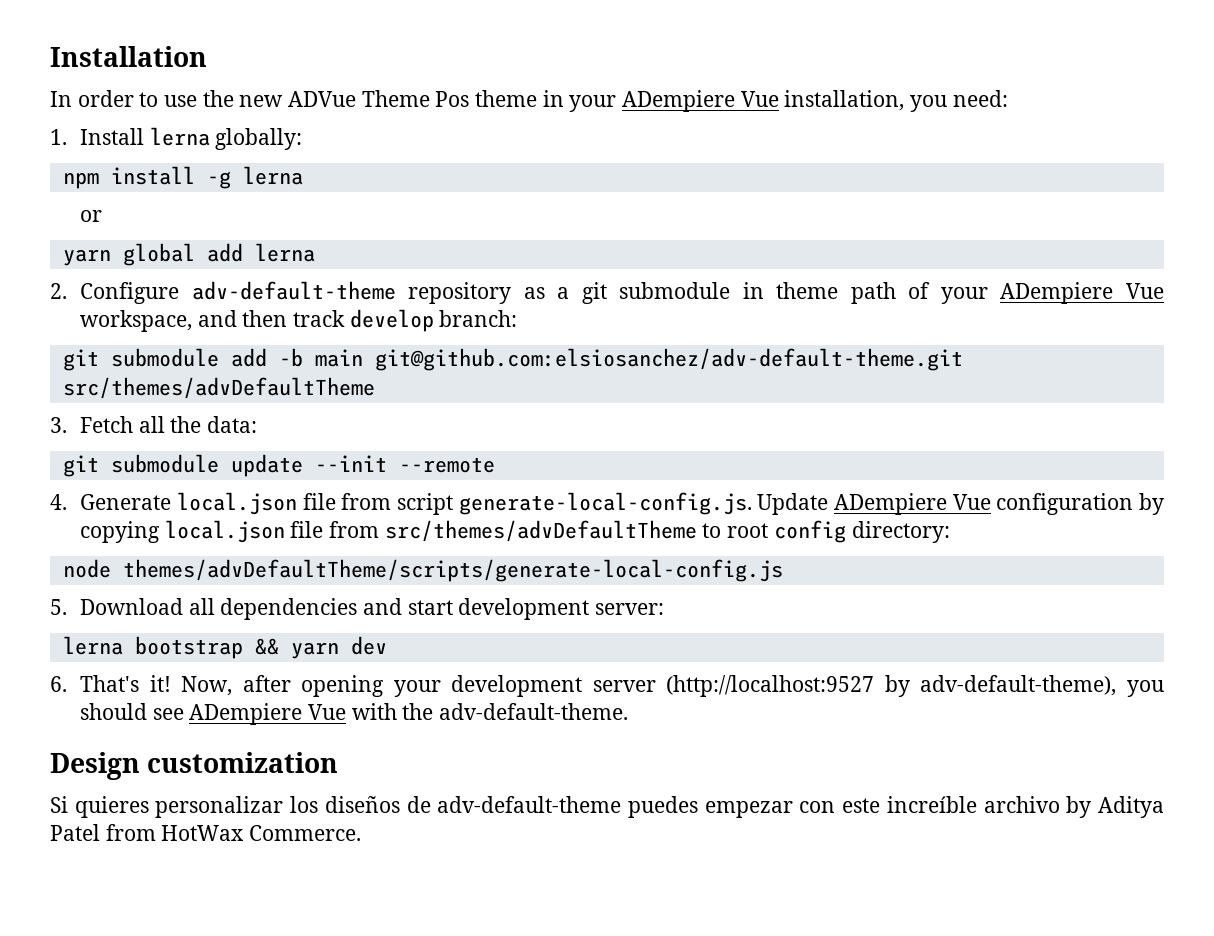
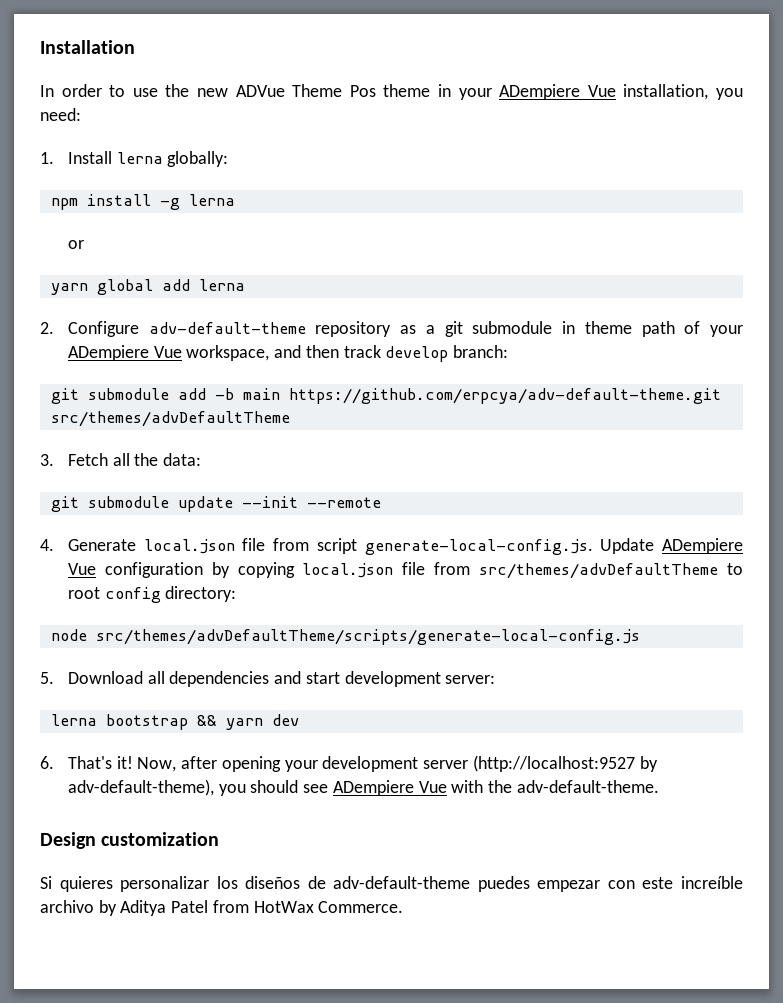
- git submodule add -b main git@github.com:elsiosanchez/adv-default-theme.git src/themes/advDefaultTheme
+ git submodule add -b main https://github.com/erpcya/adv-default-theme.git src/themes/advDefaultTheme
- node themes/advDefaultTheme/scripts/generate-local-config.js
+ node src/themes/advDefaultTheme/scripts/generate-local-config.js

